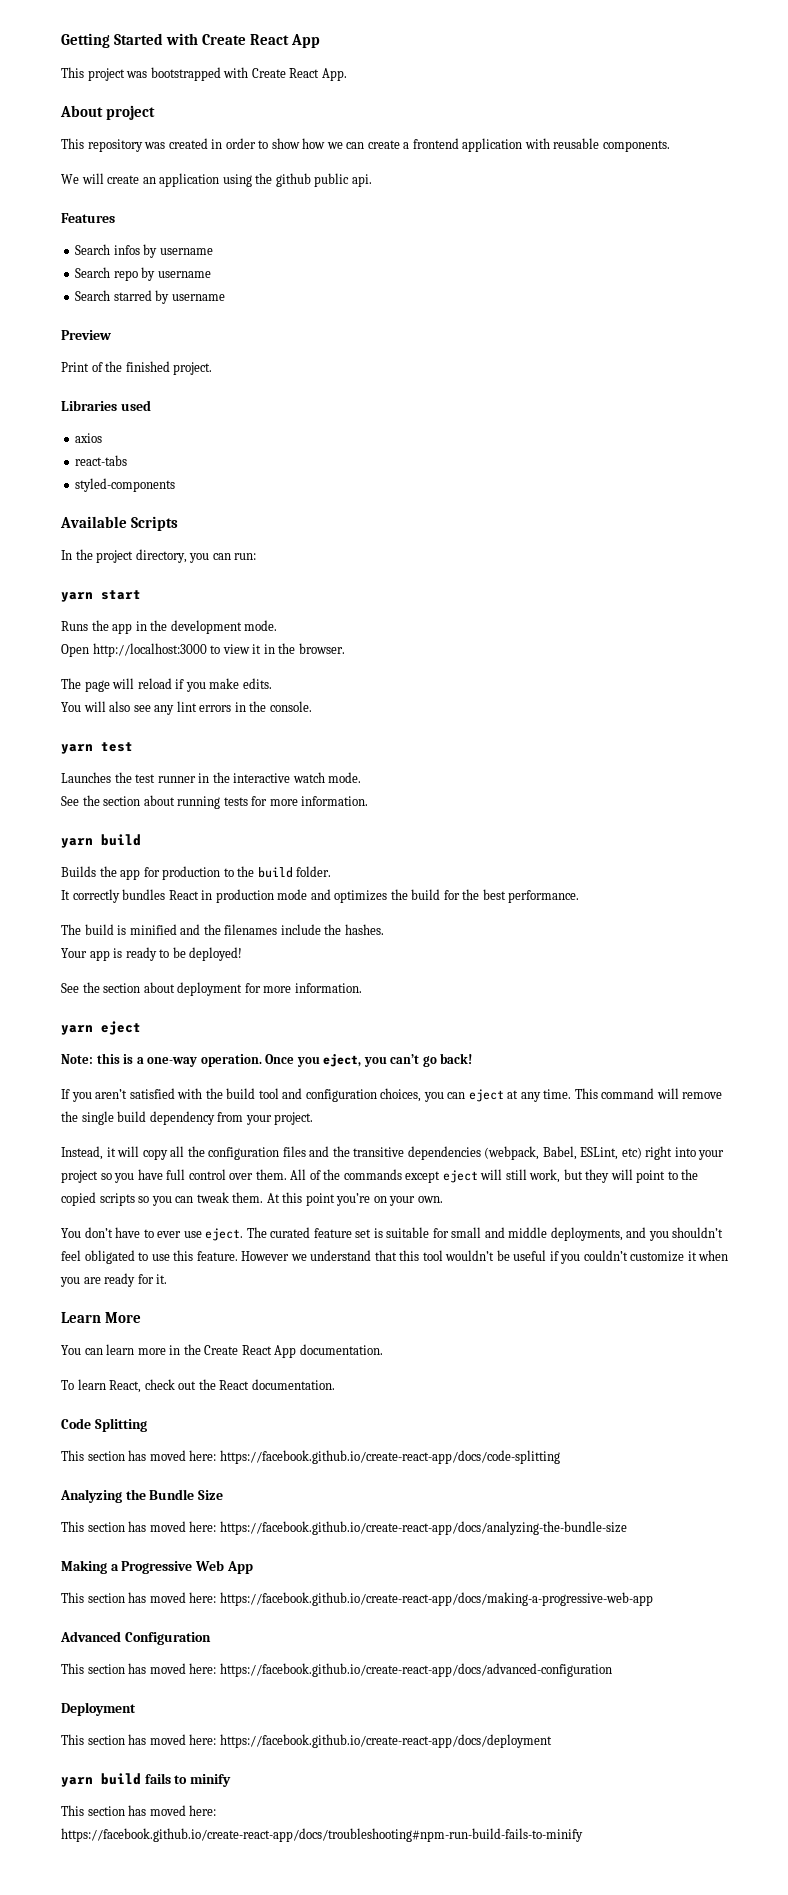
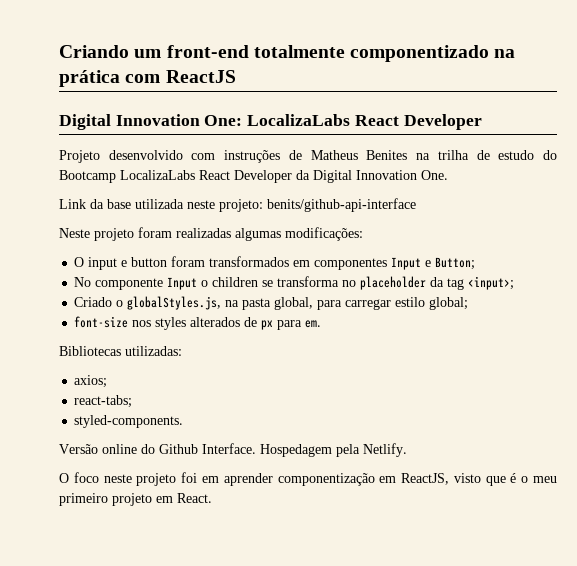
- Getting Started with Create React App
- This project was bootstrapped with Create React App.
- About project
- This repository was created in order to show how we can create a frontend application with reusable components.
- We will create an application using the github public api.
- Features
- Search infos by username
- Search repo by username
- Search starred by username
- Preview
- Print of the finished project.
- Libraries used
- axios
- react-tabs
- styled-components
- Available Scripts
- In the project directory, you can run:
- yarn start
- Runs the app in the development mode.
- Open http://localhost:3000 to view it in the browser.
- The page will reload if you make edits.
- You will also see any lint errors in the console.
- yarn test
- Launches the test runner in the interactive watch mode.
- See the section about running tests for more information.
- yarn build
- Builds the app for production to the build folder.
- It correctly bundles React in production mode and optimizes the build for the best performance.
- The build is minified and the filenames include the hashes.
- Your app is ready to be deployed!
- See the section about deployment for more information.
- yarn eject
- Note: this is a one-way operation. Once you eject, you can’t go back!
- If you aren’t satisfied with the build tool and configuration choices, you can eject at any time. This command will remove the single build dependency from your project.
- Instead, it will copy all the configuration files and the transitive dependencies (webpack, Babel, ESLint, etc) right into your project so you have full control over them. All of the commands except eject will still work, but they will point to the copied scripts so you can tweak them. At this point you’re on your own.
- You don’t have to ever use eject. The curated feature set is suitable for small and middle deployments, and you shouldn’t feel obligated to use this feature. However we understand that this tool wouldn’t be useful if you couldn’t customize it when you are ready for it.
- Learn More
- You can learn more in the Create React App documentation.
- To learn React, check out the React documentation.
- Code Splitting
- This section has moved here: https://facebook.github.io/create-react-app/docs/code-splitting
- Analyzing the Bundle Size
- This section has moved here: https://facebook.github.io/create-react-app/docs/analyzing-the-bundle-size
- Making a Progressive Web App
- This section has moved here: https://facebook.github.io/create-react-app/docs/making-a-progressive-web-app
- Advanced Configuration
- This section has moved here: https://facebook.github.io/create-react-app/docs/advanced-configuration
- Deployment
- This section has moved here: https://facebook.github.io/create-react-app/docs/deployment
- yarn build fails to minify
- This section has moved here: https://facebook.github.io/create-react-app/docs/troubleshooting#npm-run-build-fails-to-minify
+ Criando um front-end totalmente componentizado na prática com ReactJS
+ Digital Innovation One: LocalizaLabs React Developer
+ Projeto desenvolvido com instruções de Matheus Benites na trilha de estudo do Bootcamp LocalizaLabs React Developer da Digital Innovation One.
+ Link da base utilizada neste projeto: benits/github-api-interface
+ Neste projeto foram realizadas algumas modificações:
+ O input e button foram transformados em componentes Input e Button;
+ No componente Input o children se transforma no placeholder da tag <input>;
+ Criado o globalStyles.js, na pasta global, para carregar estilo global;
+ font-size nos styles alterados de px para em.
+ Bibliotecas utilizadas:
+ axios;
+ react-tabs;
+ styled-components.
+ Versão online do Github Interface. Hospedagem pela Netlify.
+ O foco neste projeto foi em aprender componentização em ReactJS, visto que é o meu primeiro projeto em React.

